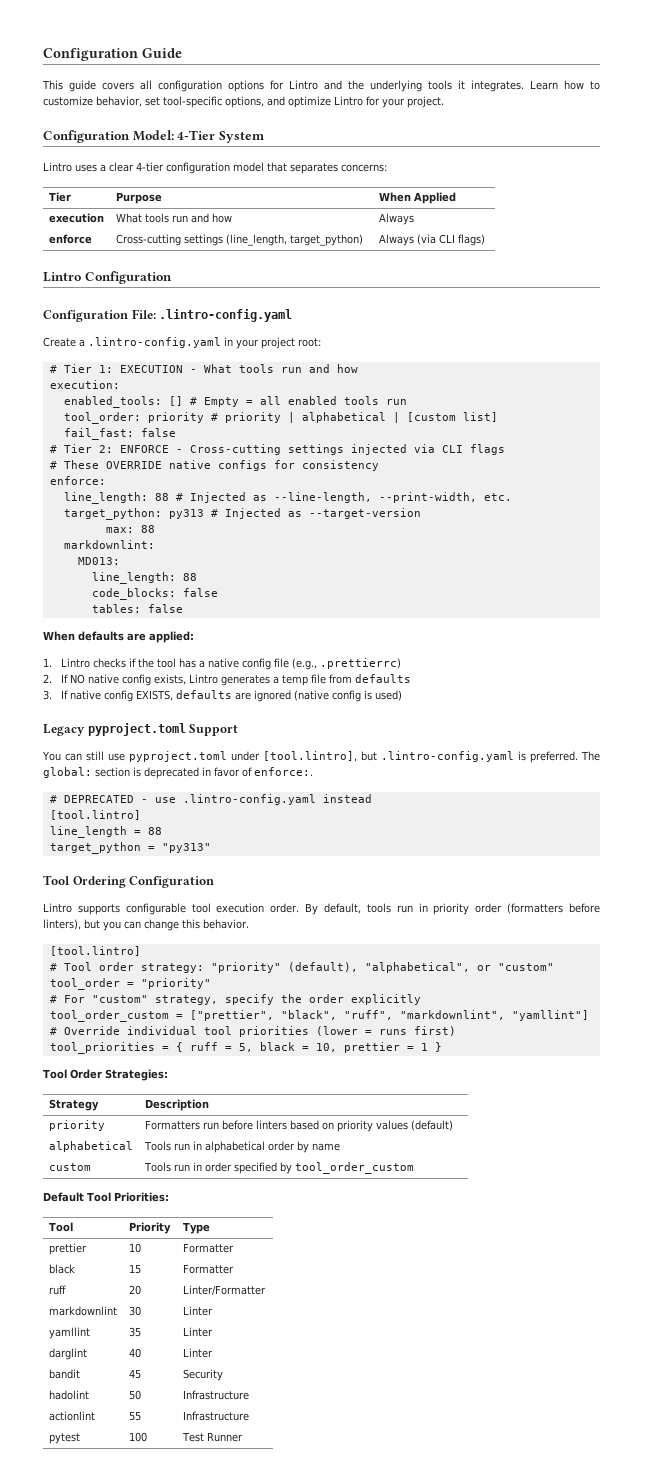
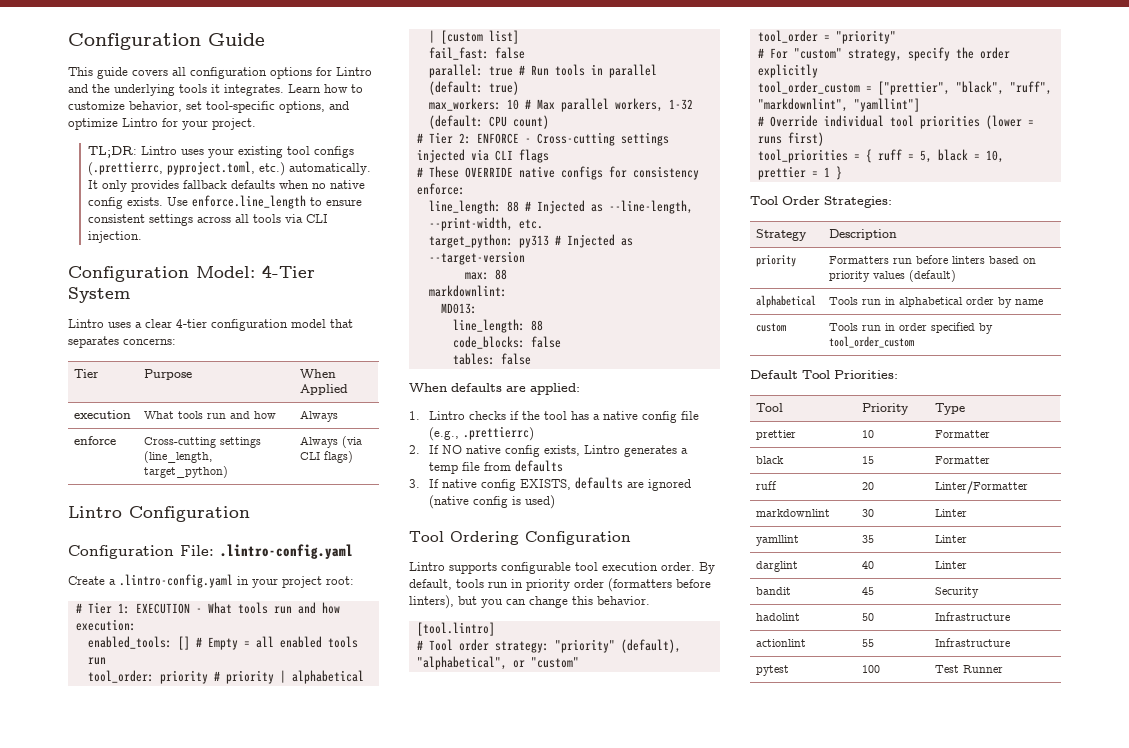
+ TL;DR: Lintro uses your existing tool configs (.prettierrc, pyproject.toml, etc.) automatically. It only provides fallback defaults when no native config exists. Use enforce.line_length to ensure consistent settings across all tools via CLI injection.
+ parallel: true # Run tools in parallel (default: true)
+ max_workers: 10 # Max parallel workers, 1-32 (default: CPU count)
- Legacy pyproject.toml Support
- You can still use pyproject.toml under [tool.lintro], but .lintro-config.yaml is preferred. The global: section is deprecated in favor of enforce:.
- # DEPRECATED - use .lintro-config.yaml instead
- [tool.lintro]
- line_length = 88
- target_python = "py313"

